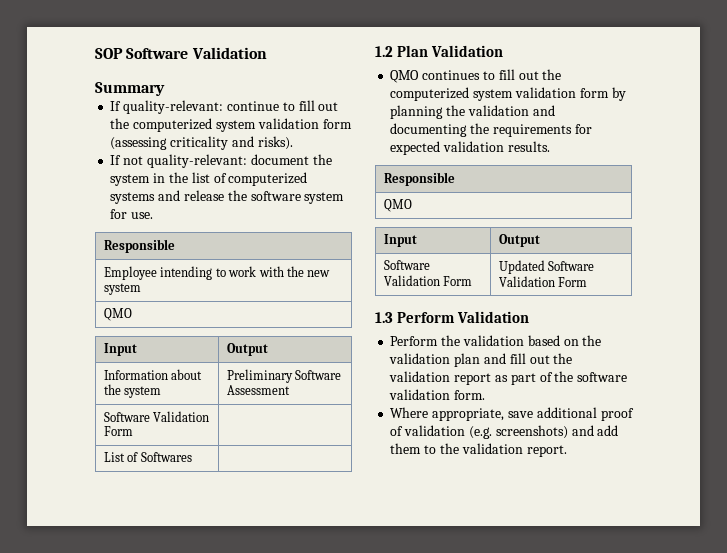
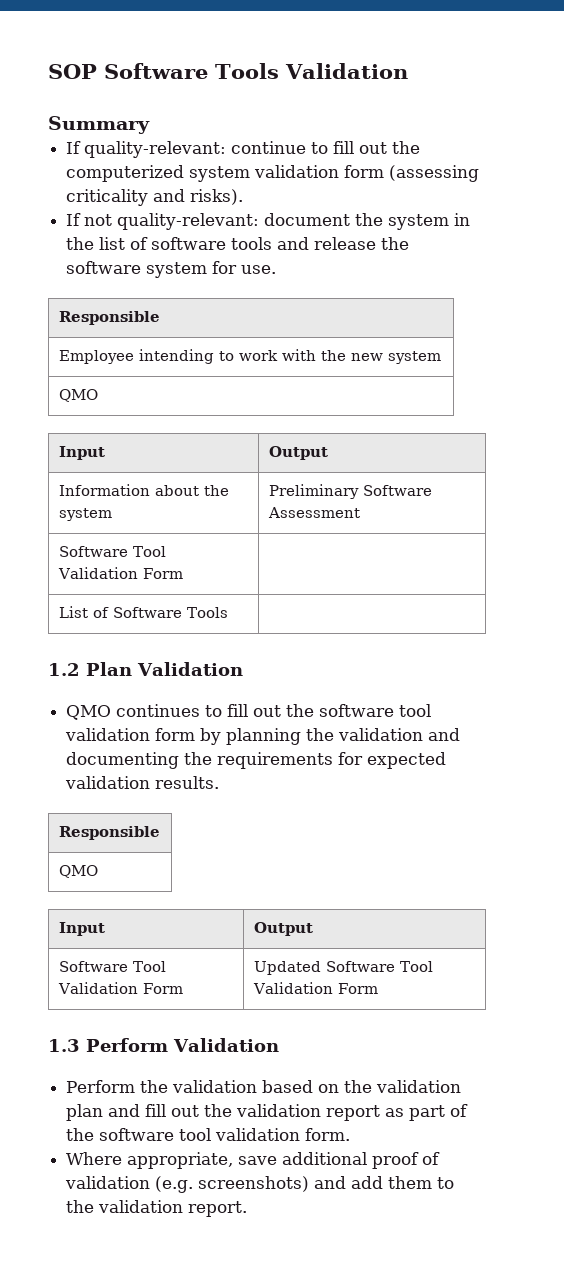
- SOP Software Validation
+ SOP Software Tools Validation
- If not quality-relevant: document the system in the list of computerized systems and release the software system for use.
+ If not quality-relevant: document the system in the list of software tools and release the software system for use.
  Information about the system | Preliminary Software Assessment
- Software Validation Form |
+ Software Tool Validation Form |
- List of Softwares |
+ List of Software Tools |
- QMO continues to fill out the computerized system validation form by planning the validation and documenting the requirements for expected validation results.
+ QMO continues to fill out the software tool validation form by planning the validation and documenting the requirements for expected validation results.
- Software Validation Form | Updated Software Validation Form
+ Software Tool Validation Form | Updated Software Tool Validation Form
- Perform the validation based on the validation plan and fill out the validation report as part of the software validation form.
+ Perform the validation based on the validation plan and fill out the validation report as part of the software tool validation form.

